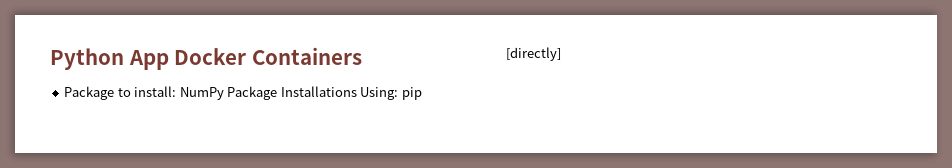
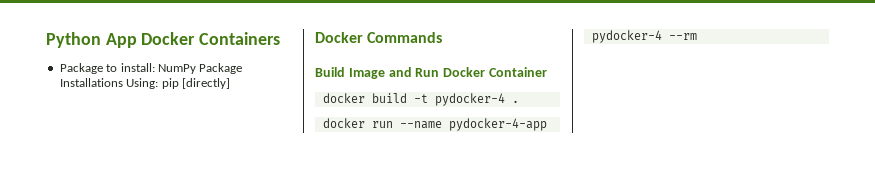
+ Docker Commands
+ Build Image and Run Docker Container
+ docker build -t pydocker-4 .
+ docker run --name pydocker-4-app pydocker-4 --rm

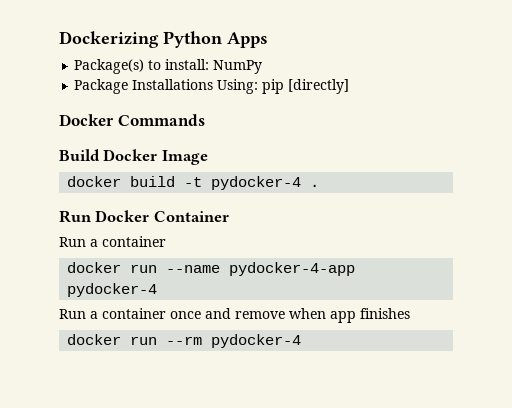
- Python App Docker Containers
- Package to install: NumPy Package Installations Using: pip [directly]
+ Dockerizing Python Apps
+ Package(s) to install: NumPy
+ Package Installations Using: pip [directly]
- Build Image and Run Docker Container
+ Build Docker Image
+ Run Docker Container
+ Run a container
- docker run --name pydocker-4-app pydocker-4 --rm
+ docker run --name pydocker-4-app pydocker-4
+ Run a container once and remove when app finishes
+ docker run --rm pydocker-4

